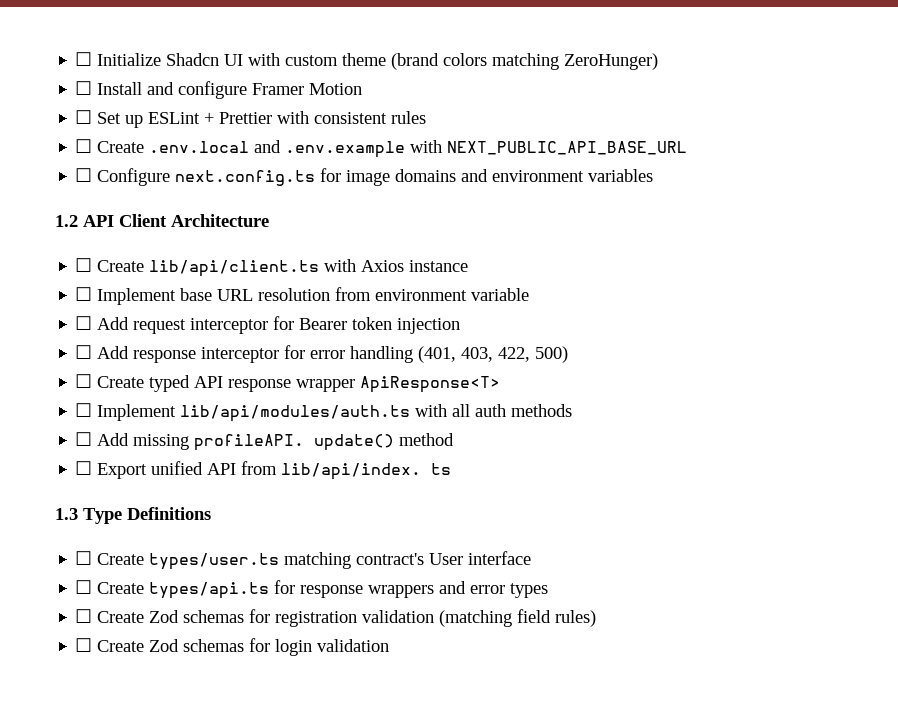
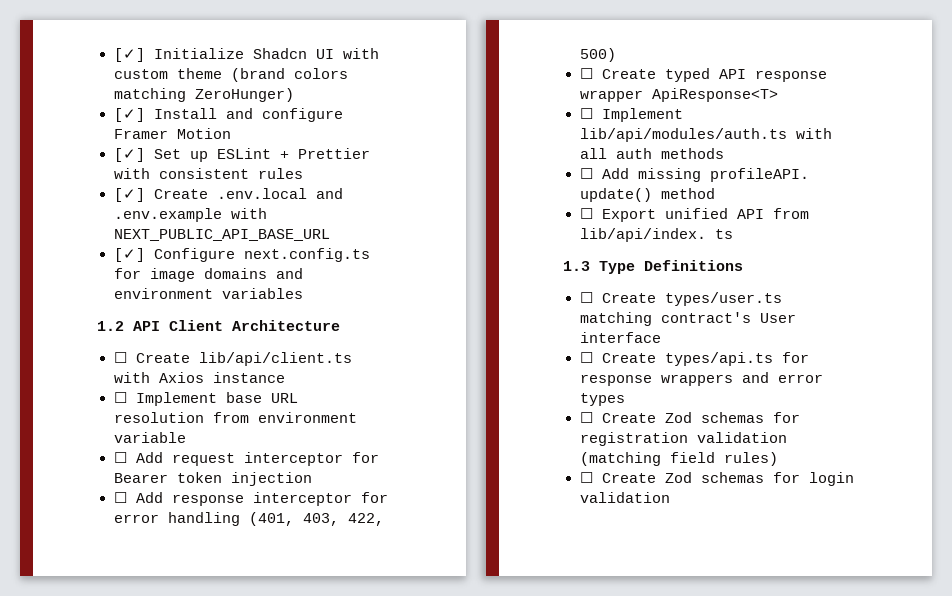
- ☐ Initialize Shadcn UI with custom theme (brand colors matching ZeroHunger)
+ [✓] Initialize Shadcn UI with custom theme (brand colors matching ZeroHunger)
- ☐ Install and configure Framer Motion
+ [✓] Install and configure Framer Motion
- ☐ Set up ESLint + Prettier with consistent rules
+ [✓] Set up ESLint + Prettier with consistent rules
- ☐ Create .env.local and .env.example with NEXT_PUBLIC_API_BASE_URL
+ [✓] Create .env.local and .env.example with NEXT_PUBLIC_API_BASE_URL
- ☐ Configure next.config.ts for image domains and environment variables
+ [✓] Configure next.config.ts for image domains and environment variables

